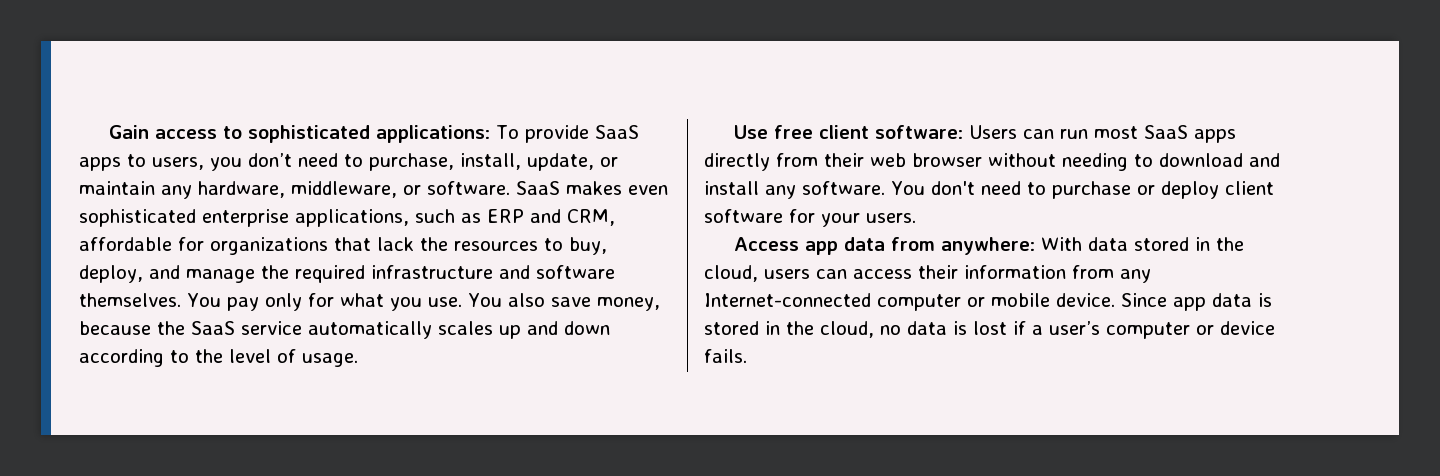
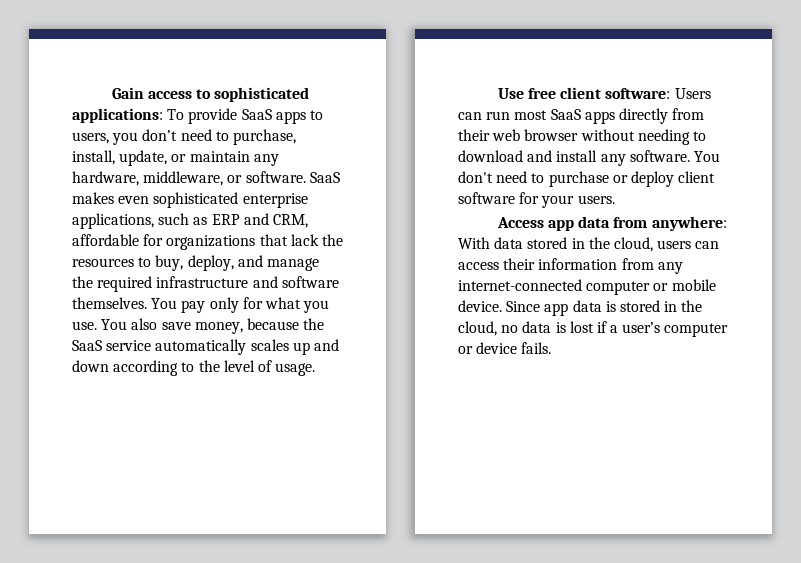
- Access app data from anywhere: With data stored in the cloud, users can access their information from any Internet-connected computer or mobile device.
+ Access app data from anywhere: With data stored in the cloud, users can access their information from any internet-connected computer or mobile device.

